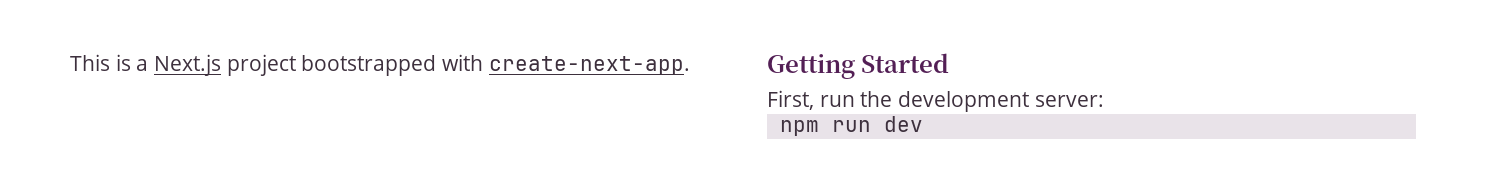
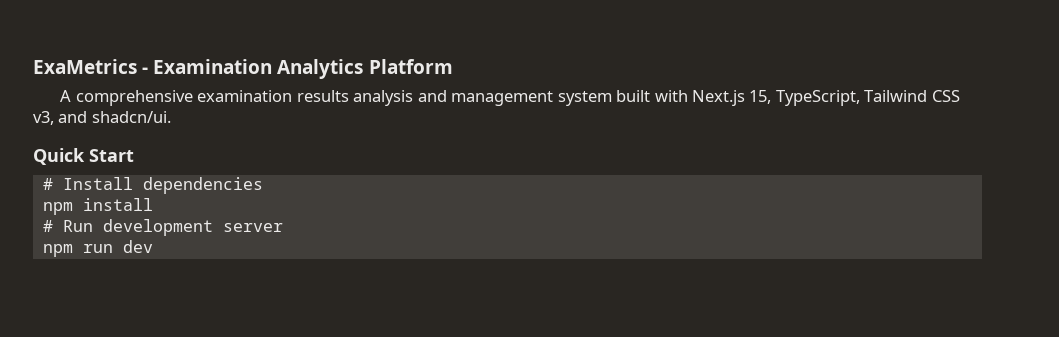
- This is a Next.js project bootstrapped with create-next-app.
- Getting Started
- First, run the development server:
+ ExaMetrics - Examination Analytics Platform
+ A comprehensive examination results analysis and management system built with Next.js 15, TypeScript, Tailwind CSS v3, and shadcn/ui.
+ Quick Start
+ # Install dependencies
+ npm install
+ # Run development server

